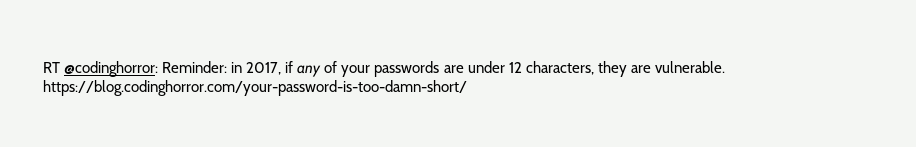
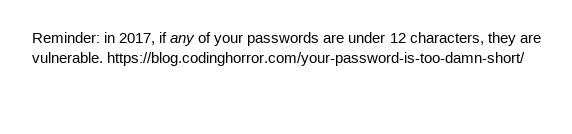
- RT @codinghorror: Reminder: in 2017, if any of your passwords are under 12 characters, they are vulnerable. https://blog.codinghorror.com/your-password-is-too-damn-short/
+ Reminder: in 2017, if any of your passwords are under 12 characters, they are vulnerable. https://blog.codinghorror.com/your-password-is-too-damn-short/

